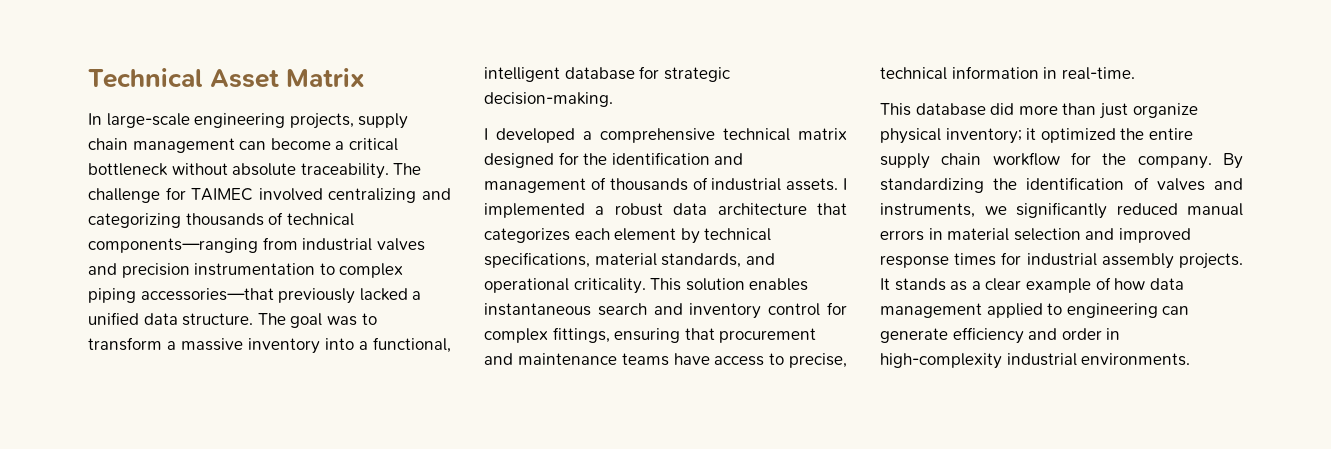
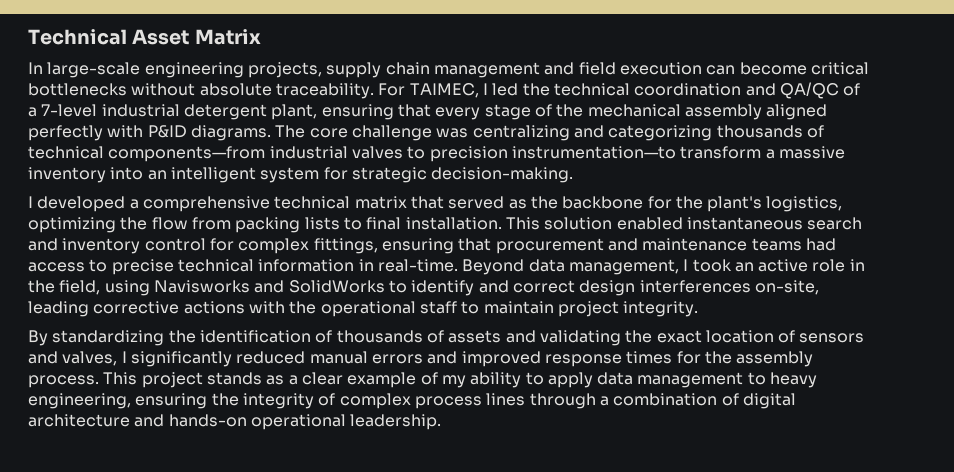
- In large-scale engineering projects, supply chain management can become a critical bottleneck without absolute traceability. The challenge for TAIMEC involved centralizing and categorizing thousands of technical components—ranging from industrial valves and precision instrumentation to complex piping accessories—that previously lacked a unified data structure. The goal was to transform a massive inventory into a functional, intelligent database for strategic decision-making.
+ In large-scale engineering projects, supply chain management and field execution can become critical bottlenecks without absolute traceability. For TAIMEC, I led the technical coordination and QA/QC of a 7-level industrial detergent plant, ensuring that every stage of the mechanical assembly aligned perfectly with P&ID diagrams. The core challenge was centralizing and categorizing thousands of technical components—from industrial valves to precision instrumentation—to transform a massive inventory into an intelligent system for strategic decision-making.
- I developed a comprehensive technical matrix designed for the identification and management of thousands of industrial assets. I implemented a robust data architecture that categorizes each element by technical specifications, material standards, and operational criticality.
+ I developed a comprehensive technical matrix that served as the backbone for the plant's logistics, optimizing the flow from packing lists to final installation.
- This solution enables instantaneous search and inventory control for complex fittings, ensuring that procurement and maintenance teams have access to precise, technical information in real-time.
- This database did more than just organize physical inventory; it optimized the entire supply chain workflow for the company. By standardizing the identification of valves and instruments, we significantly reduced manual errors in material selection and improved response times for industrial assembly projects. It stands as a clear example of how data management applied to engineering can generate efficiency and order in high-complexity industrial environments.
+ This solution enabled instantaneous search and inventory control for complex fittings, ensuring that procurement and maintenance teams had access to precise technical information in real-time. Beyond data management, I took an active role in the field, using Navisworks and SolidWorks to identify and correct design interferences on-site, leading corrective actions with the operational staff to maintain project integrity.
+ By standardizing the identification of thousands of assets and validating the exact location of sensors and valves, I significantly reduced manual errors and improved response times for the assembly process. This project stands as a clear example of my ability to apply data management to heavy engineering, ensuring the integrity of complex process lines through a combination of digital architecture and hands-on operational leadership.

